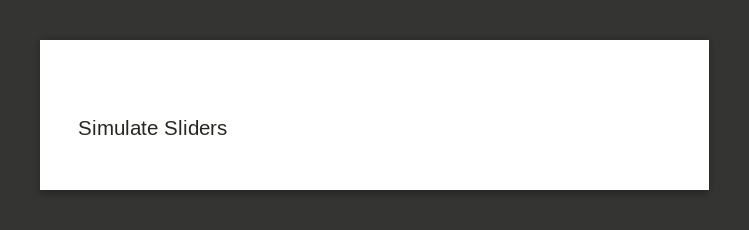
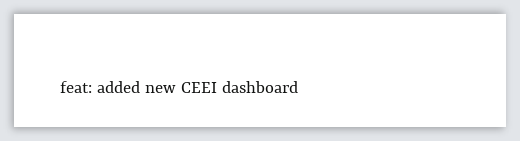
- Simulate Sliders
+ feat: added new CEEI dashboard

